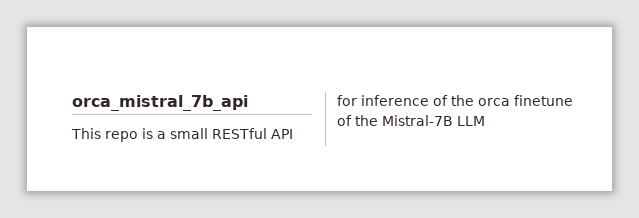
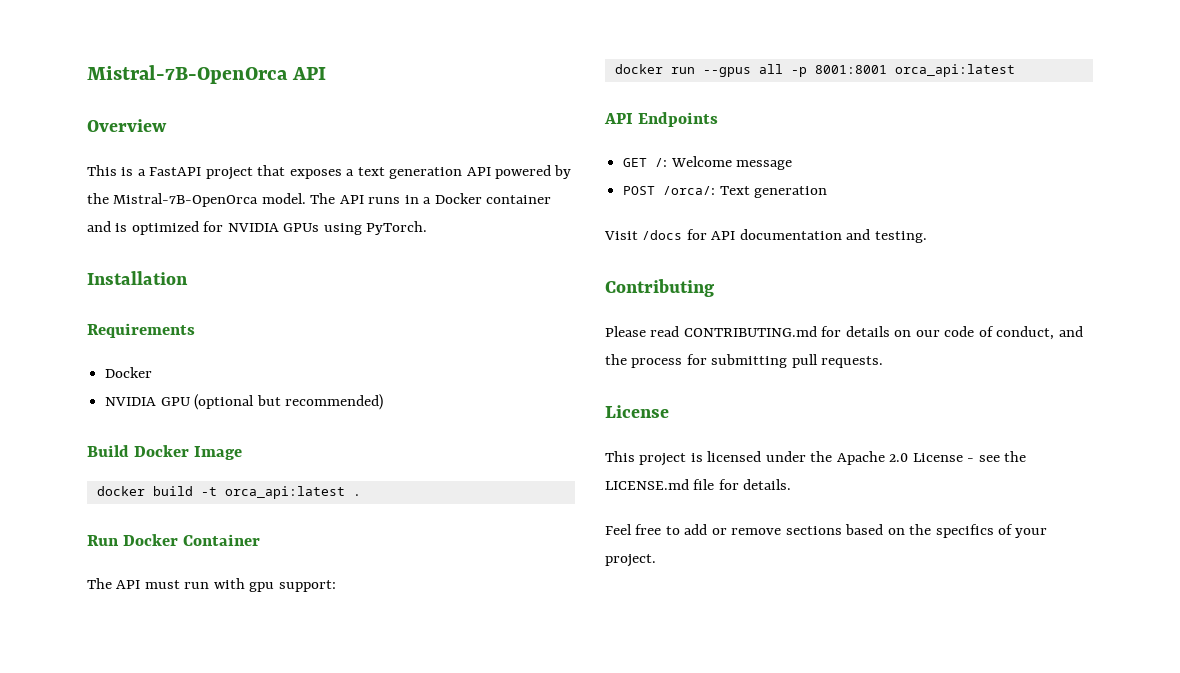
- orca_mistral_7b_api
- This repo is a small RESTful API for inference of the orca finetune of the Mistral-7B LLM
+ Mistral-7B-OpenOrca API
+ Overview
+ This is a FastAPI project that exposes a text generation API powered by the Mistral-7B-OpenOrca model. The API runs in a Docker container and is optimized for NVIDIA GPUs using PyTorch.
+ Installation
+ Requirements
+ Docker
+ NVIDIA GPU (optional but recommended)
+ Build Docker Image
+ docker build -t orca_api:latest .
+ Run Docker Container
+ The API must run with gpu support:
+ docker run --gpus all -p 8001:8001 orca_api:latest
+ API Endpoints
+ GET /: Welcome message
+ POST /orca/: Text generation
+ Visit /docs for API documentation and testing.
+ Contributing
+ Please read CONTRIBUTING.md for details on our code of conduct, and the process for submitting pull requests.
+ License
+ This project is licensed under the Apache 2.0 License - see the LICENSE.md file for details.
+ Feel free to add or remove sections based on the specifics of your project.

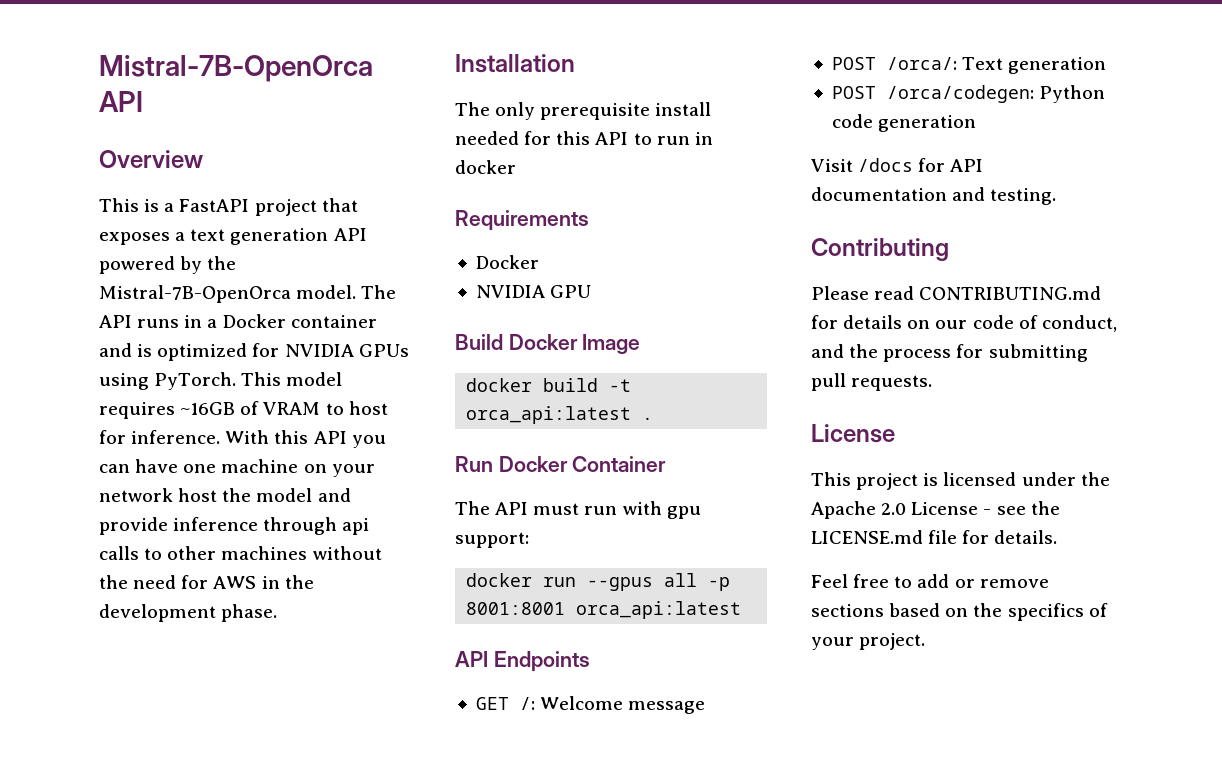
- The API runs in a Docker container and is optimized for NVIDIA GPUs using PyTorch.
+ The API runs in a Docker container and is optimized for NVIDIA GPUs using PyTorch. This model requires ~16GB of VRAM to host for inference. With this API you can have one machine on your network host the model and provide inference through api calls to other machines without the need for AWS in the development phase.
  Installation
+ The only prerequisite install needed for this API to run in docker
- NVIDIA GPU (optional but recommended)
+ NVIDIA GPU
+ POST /orca/codegen: Python code generation

